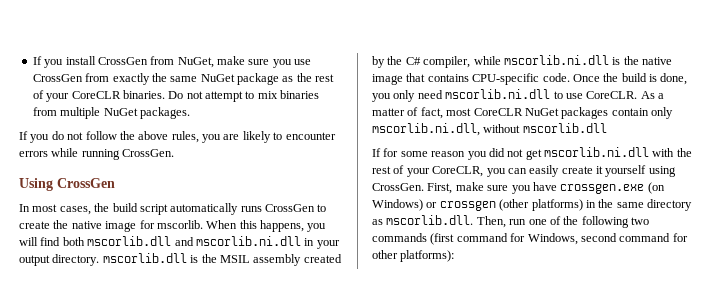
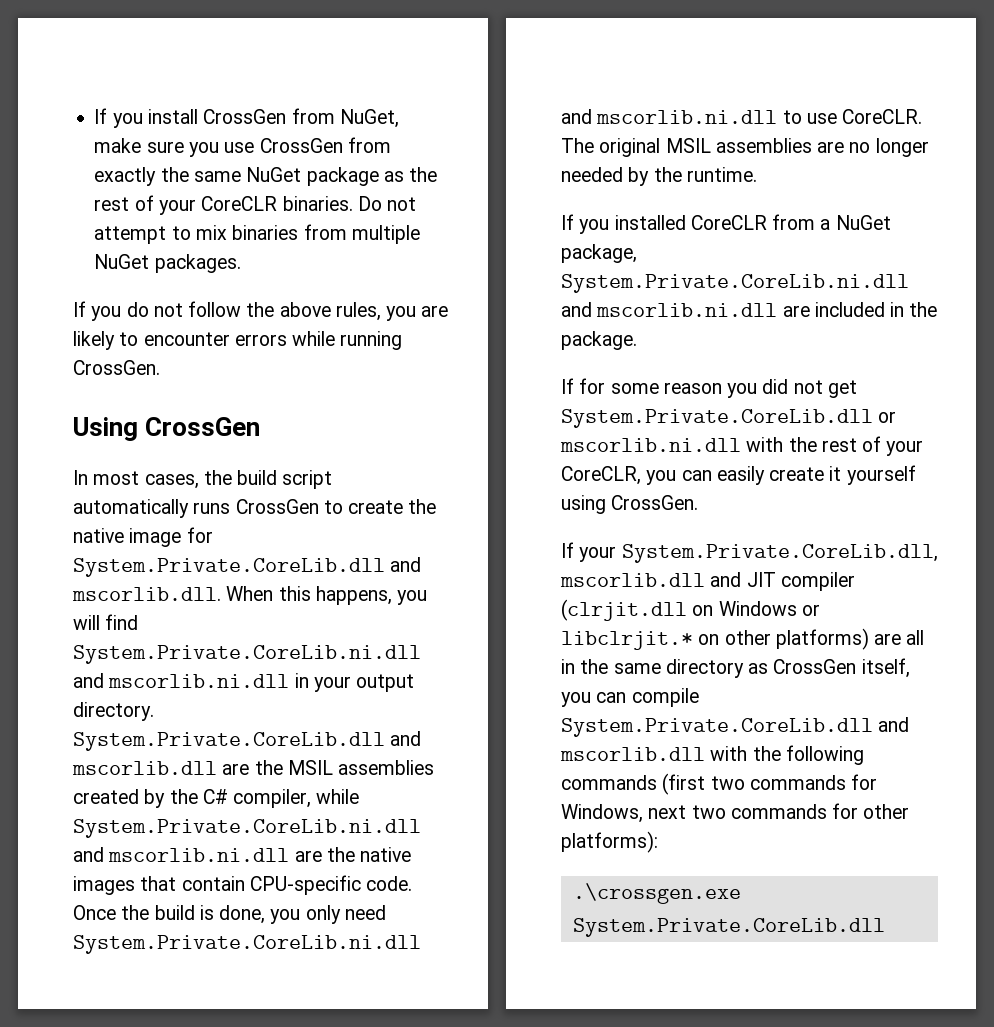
- In most cases, the build script automatically runs CrossGen to create the native image for mscorlib. When this happens, you will find both mscorlib.dll and mscorlib.ni.dll in your output directory. mscorlib.dll is the MSIL assembly created by the C# compiler, while mscorlib.ni.dll is the native image that contains CPU-specific code.
+ In most cases, the build script automatically runs CrossGen to create the native image for System.Private.CoreLib.dll and mscorlib.dll. When this happens, you will find System.Private.CoreLib.ni.dll and mscorlib.ni.dll in your output directory. System.Private.CoreLib.dll and mscorlib.dll are the MSIL assemblies created by the C# compiler, while System.Private.CoreLib.ni.dll and mscorlib.ni.dll are the native images that contain CPU-specific code.
- Once the build is done, you only need mscorlib.ni.dll to use CoreCLR.
+ Once the build is done, you only need System.Private.CoreLib.ni.dll and mscorlib.ni.dll to use CoreCLR.
- As a matter of fact, most CoreCLR NuGet packages contain only mscorlib.ni.dll, without mscorlib.dll
+ The original MSIL assemblies are no longer needed by the runtime.
+ If you installed CoreCLR from a NuGet package, System.Private.CoreLib.ni.dll and mscorlib.ni.dll are included in the package.
- If for some reason you did not get mscorlib.ni.dll with the rest of your CoreCLR, you can easily create it yourself using CrossGen. First, make sure you have crossgen.exe (on Windows) or crossgen (other platforms) in the same directory as mscorlib.dll. Then, run one of the following two commands (first command for Windows, second command for other platforms):
+ If for some reason you did not get System.Private.CoreLib.dll or mscorlib.ni.dll with the rest of your CoreCLR, you can easily create it yourself using CrossGen.
+ If your System.Private.CoreLib.dll, mscorlib.dll and JIT compiler (clrjit.dll on Windows or libclrjit.* on other platforms) are all in the same directory as CrossGen itself, you can compile System.Private.CoreLib.dll and mscorlib.dll with the following commands (first two commands for Windows, next two commands for other platforms):
+ .\crossgen.exe System.Private.CoreLib.dll

